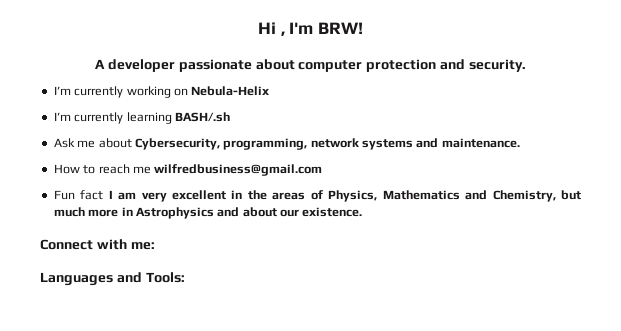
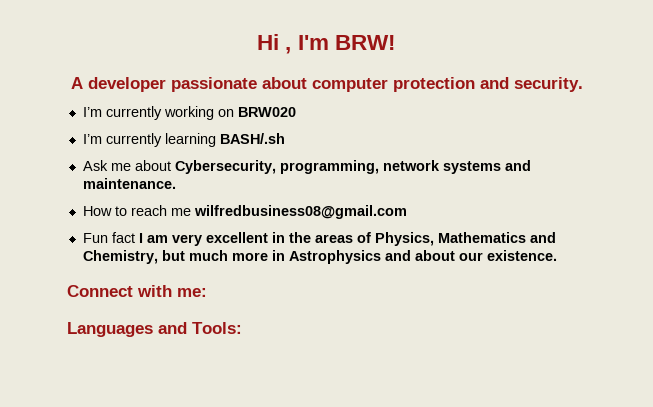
- I’m currently working on Nebula-Helix
+ I’m currently working on BRW020
- How to reach me wilfredbusiness@gmail.com
+ How to reach me wilfredbusiness08@gmail.com

